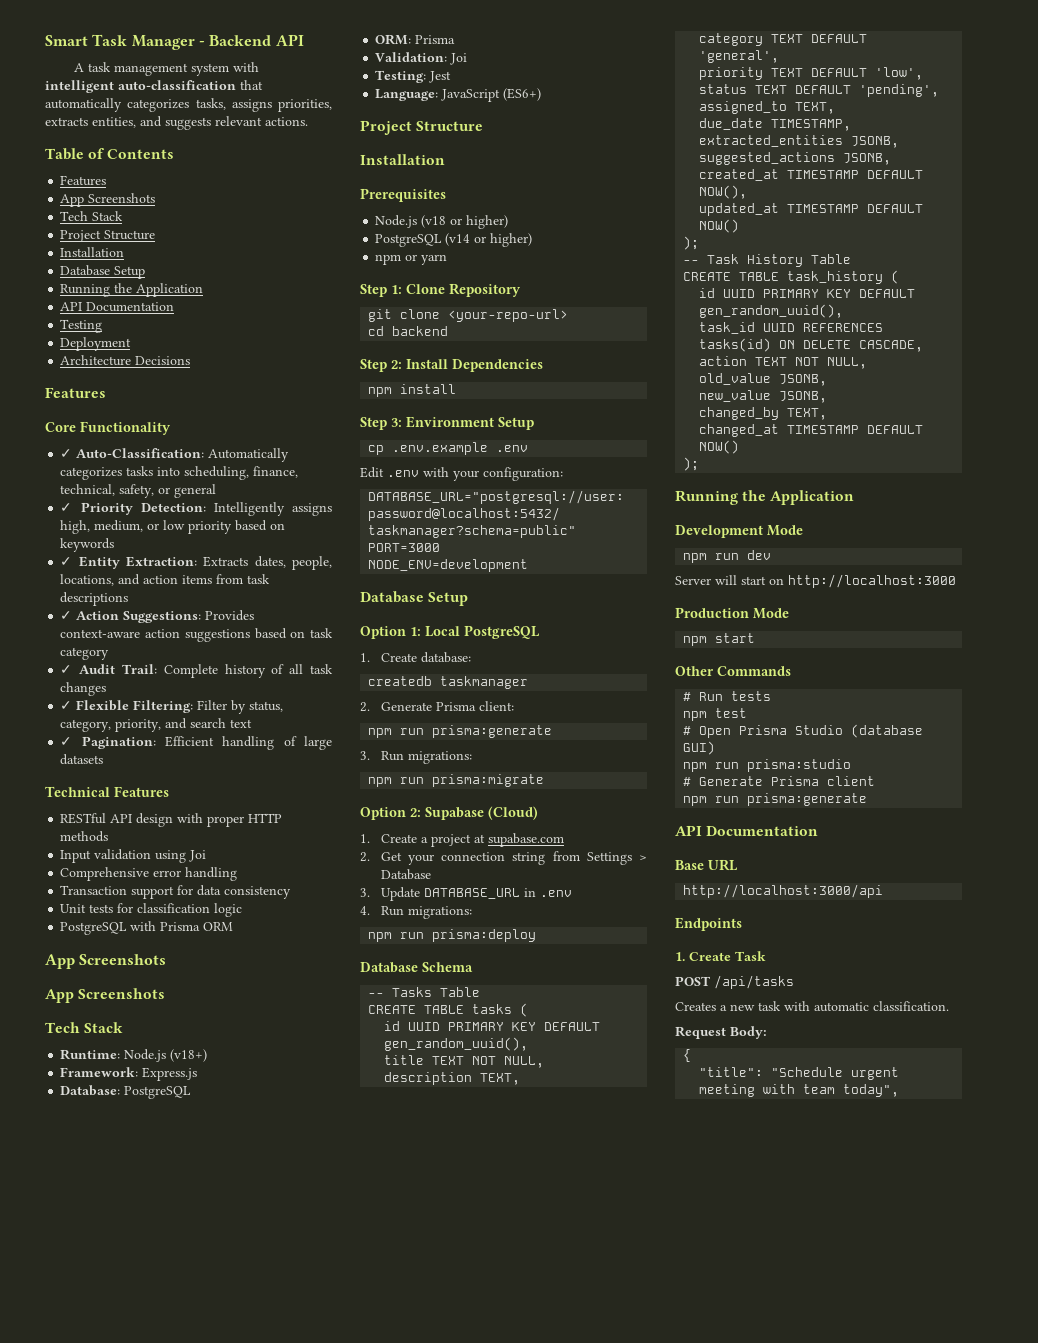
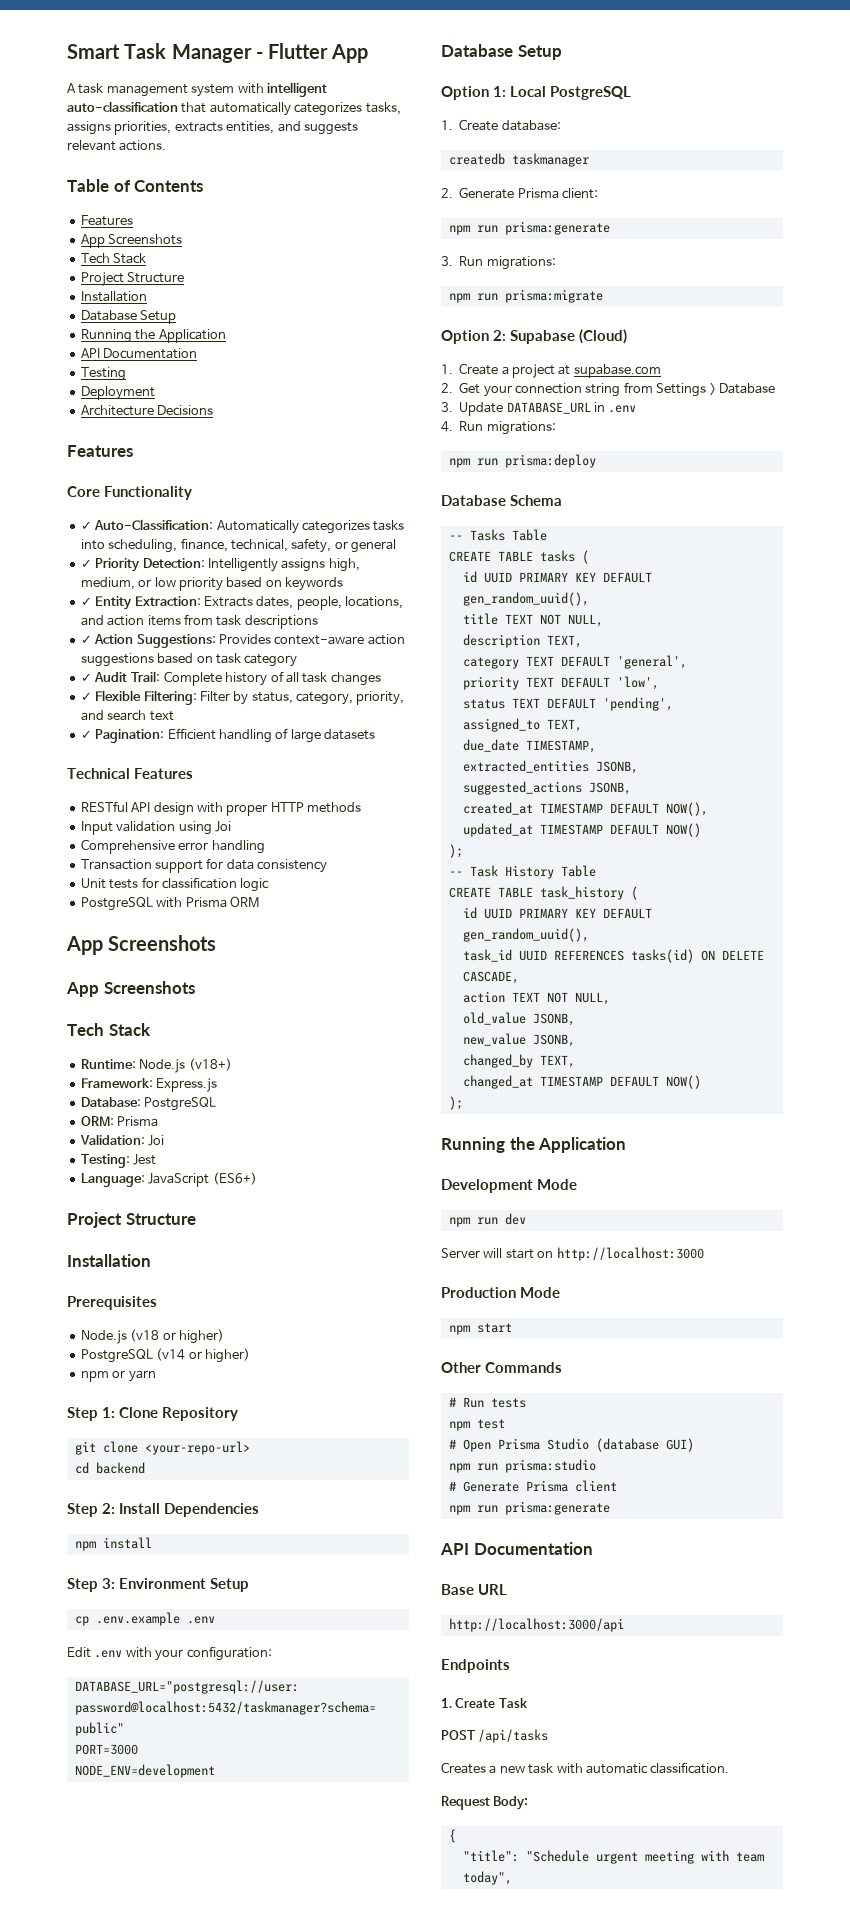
- Smart Task Manager - Backend API
+ Smart Task Manager - Flutter App

